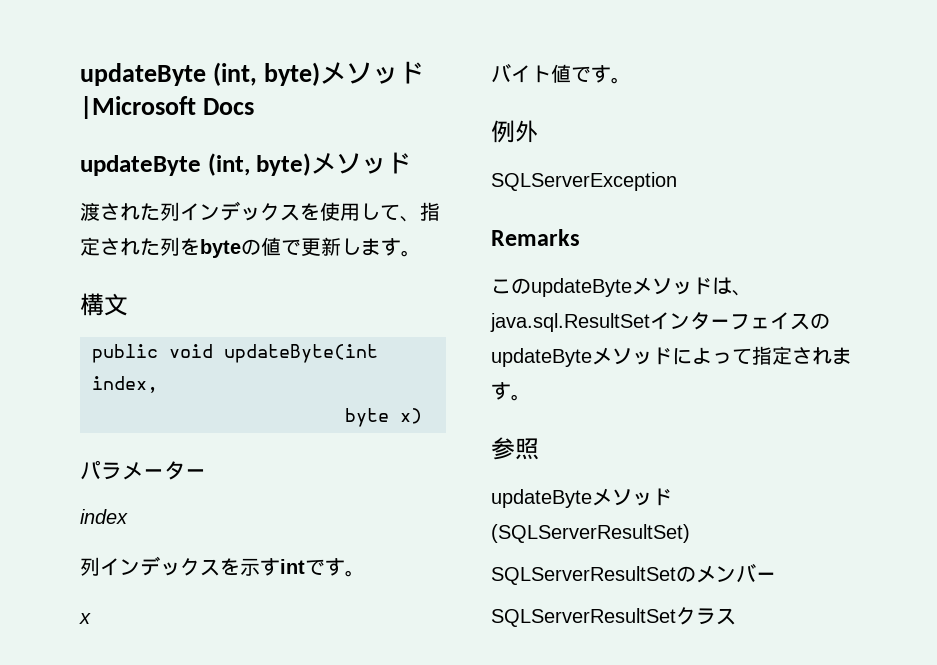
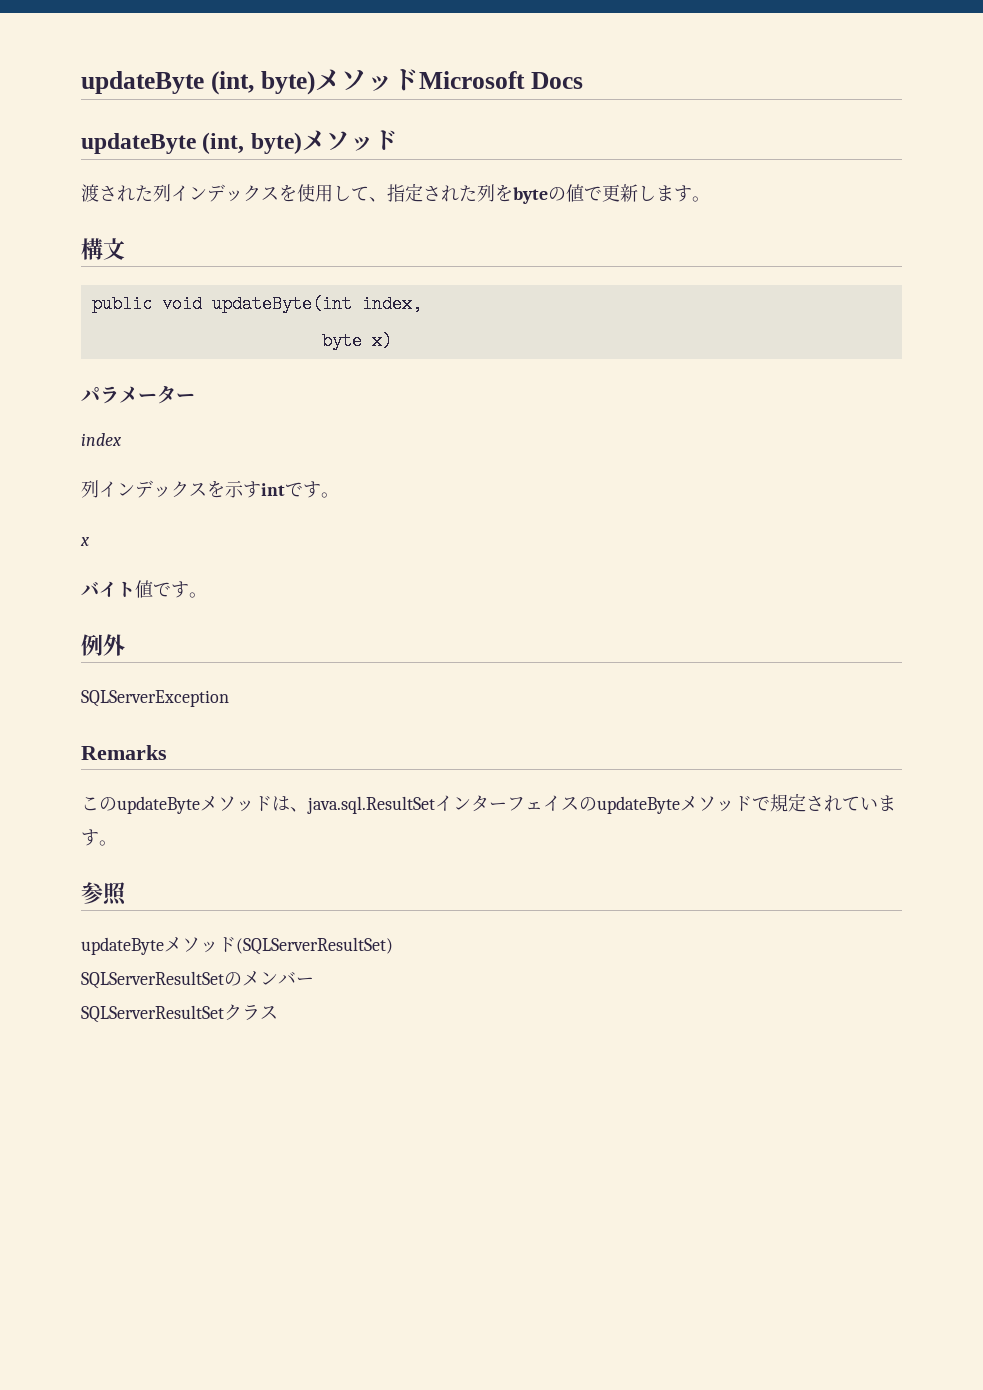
- updateByte (int, byte)メソッド|Microsoft Docs
+ updateByte (int, byte)メソッドMicrosoft Docs
- このupdateByteメソッドは、java.sql.ResultSetインターフェイスのupdateByteメソッドによって指定されます。
+ このupdateByteメソッドは、java.sql.ResultSetインターフェイスのupdateByteメソッドで規定されています。

